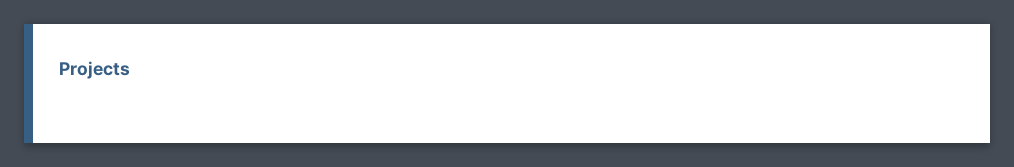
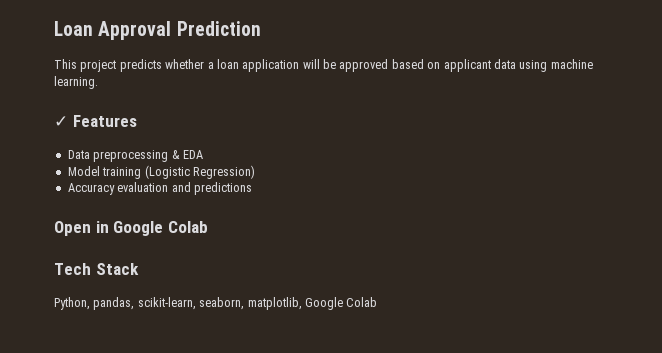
- Projects
+ Loan Approval Prediction
+ This project predicts whether a loan application will be approved based on applicant data using machine learning.
+ ✓ Features
+ Data preprocessing & EDA
+ Model training (Logistic Regression)
+ Accuracy evaluation and predictions
+ Open in Google Colab
+ Tech Stack
+ Python, pandas, scikit-learn, seaborn, matplotlib, Google Colab

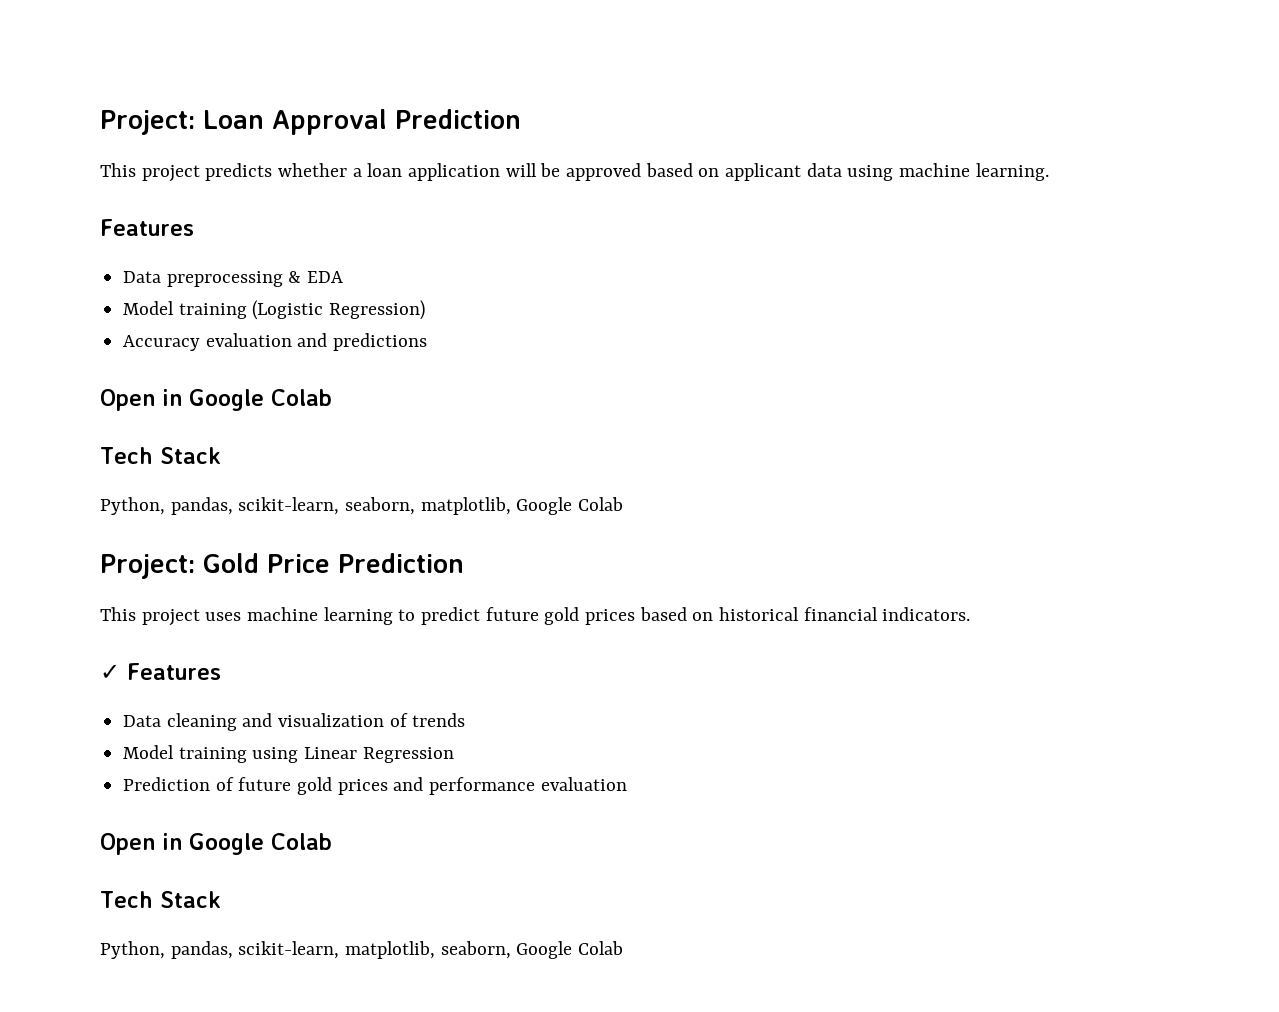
- Loan Approval Prediction
+ Project: Loan Approval Prediction
  This project predicts whether a loan application will be approved based on applicant data using machine learning.
- ✓ Features
+ Features
+ Project: Gold Price Prediction
+ This project uses machine learning to predict future gold prices based on historical financial indicators.
+ ✓ Features
+ Data cleaning and visualization of trends
+ Model training using Linear Regression
+ Prediction of future gold prices and performance evaluation
+ Open in Google Colab
+ Tech Stack
+ Python, pandas, scikit-learn, matplotlib, seaborn, Google Colab

